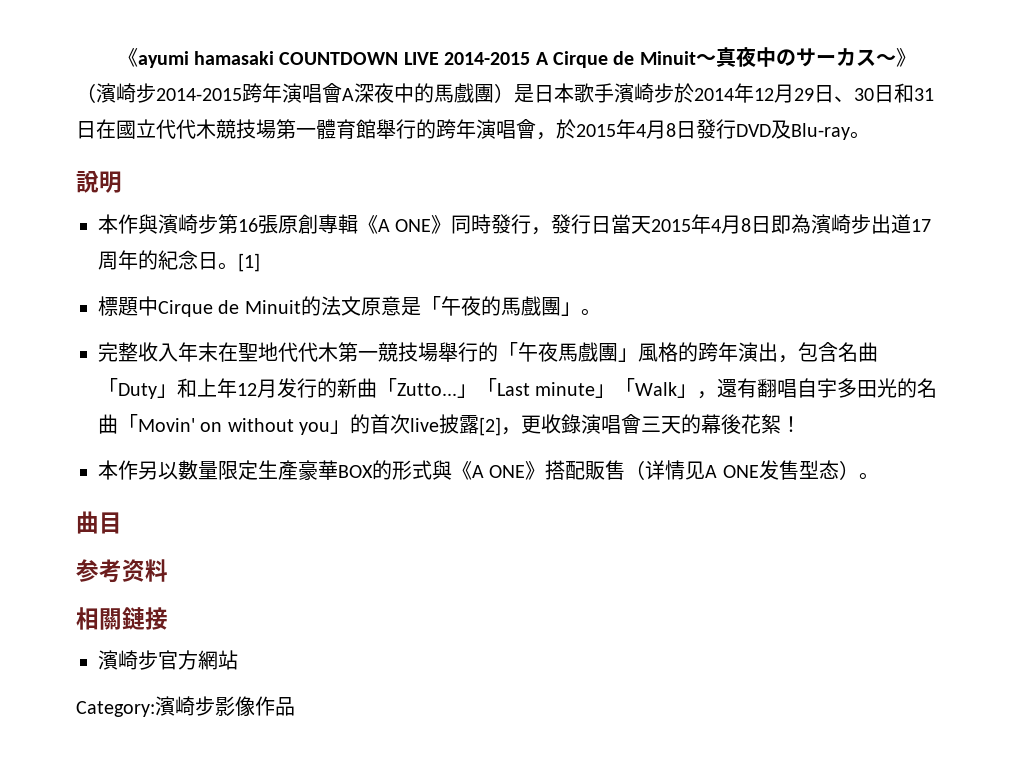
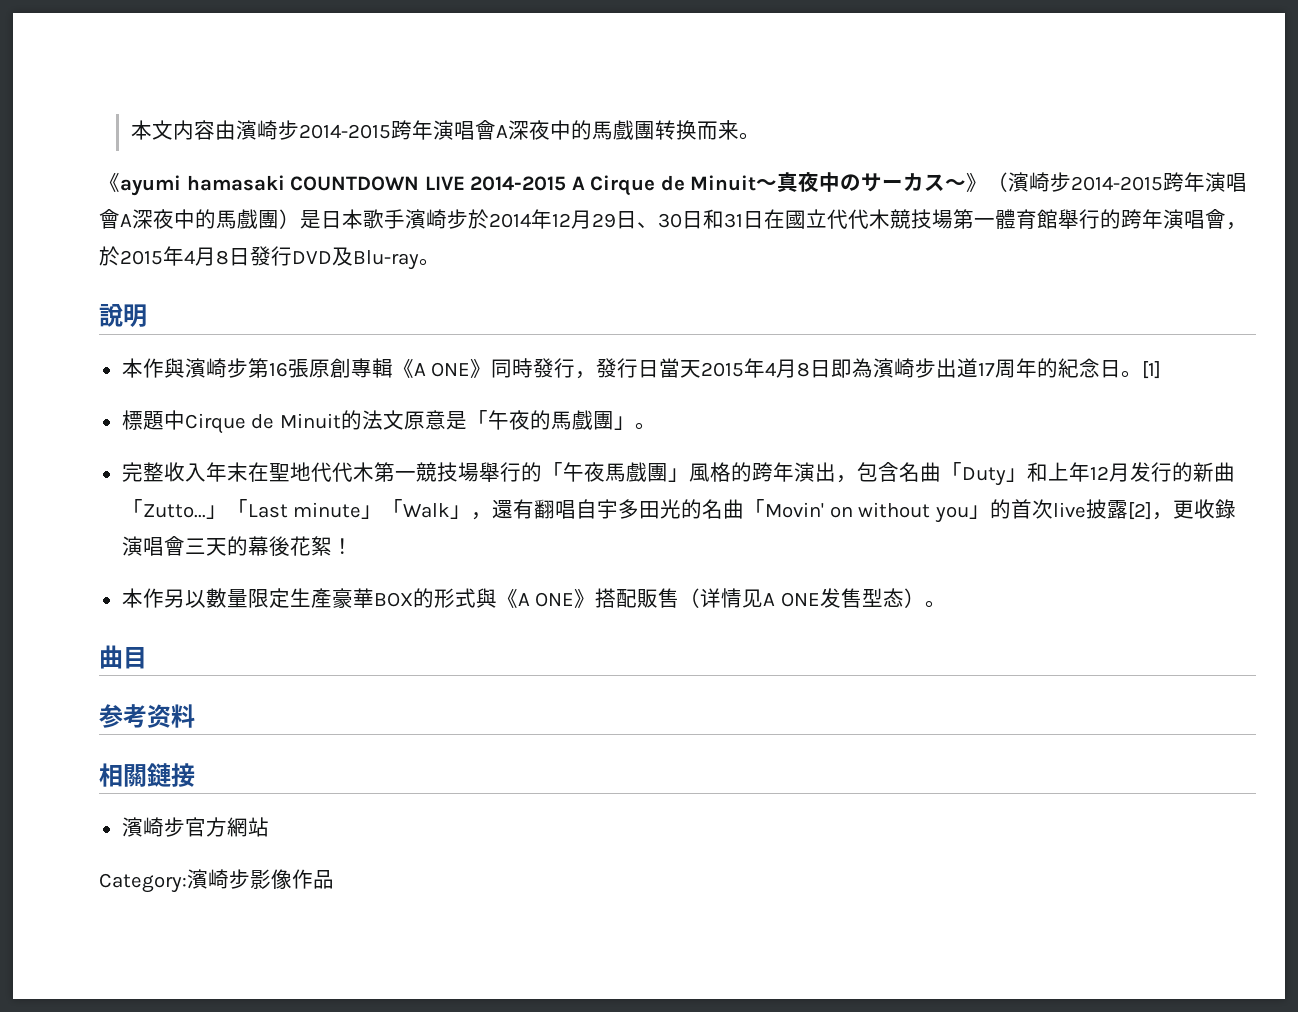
+ 本文内容由濱崎步2014-2015跨年演唱會A深夜中的馬戲團转换而来。

